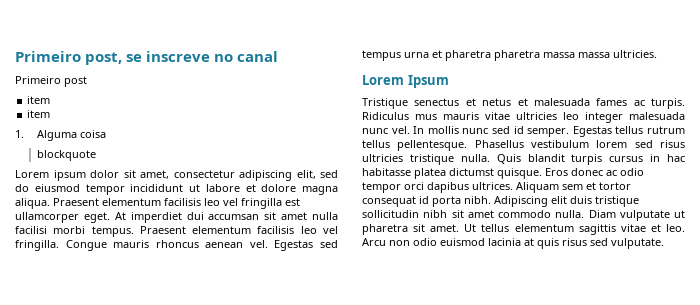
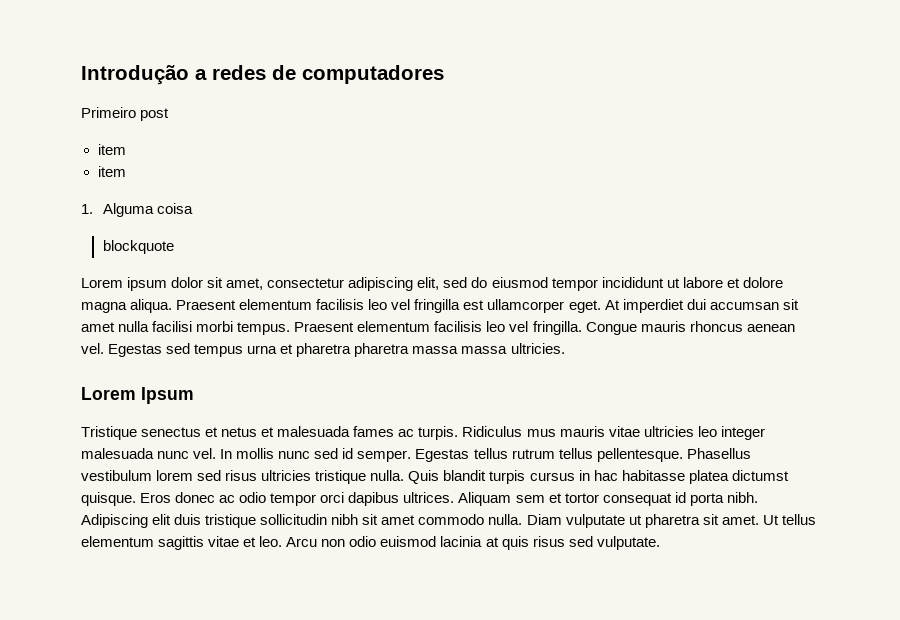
- Primeiro post, se inscreve no canal
+ Introdução a redes de computadores

